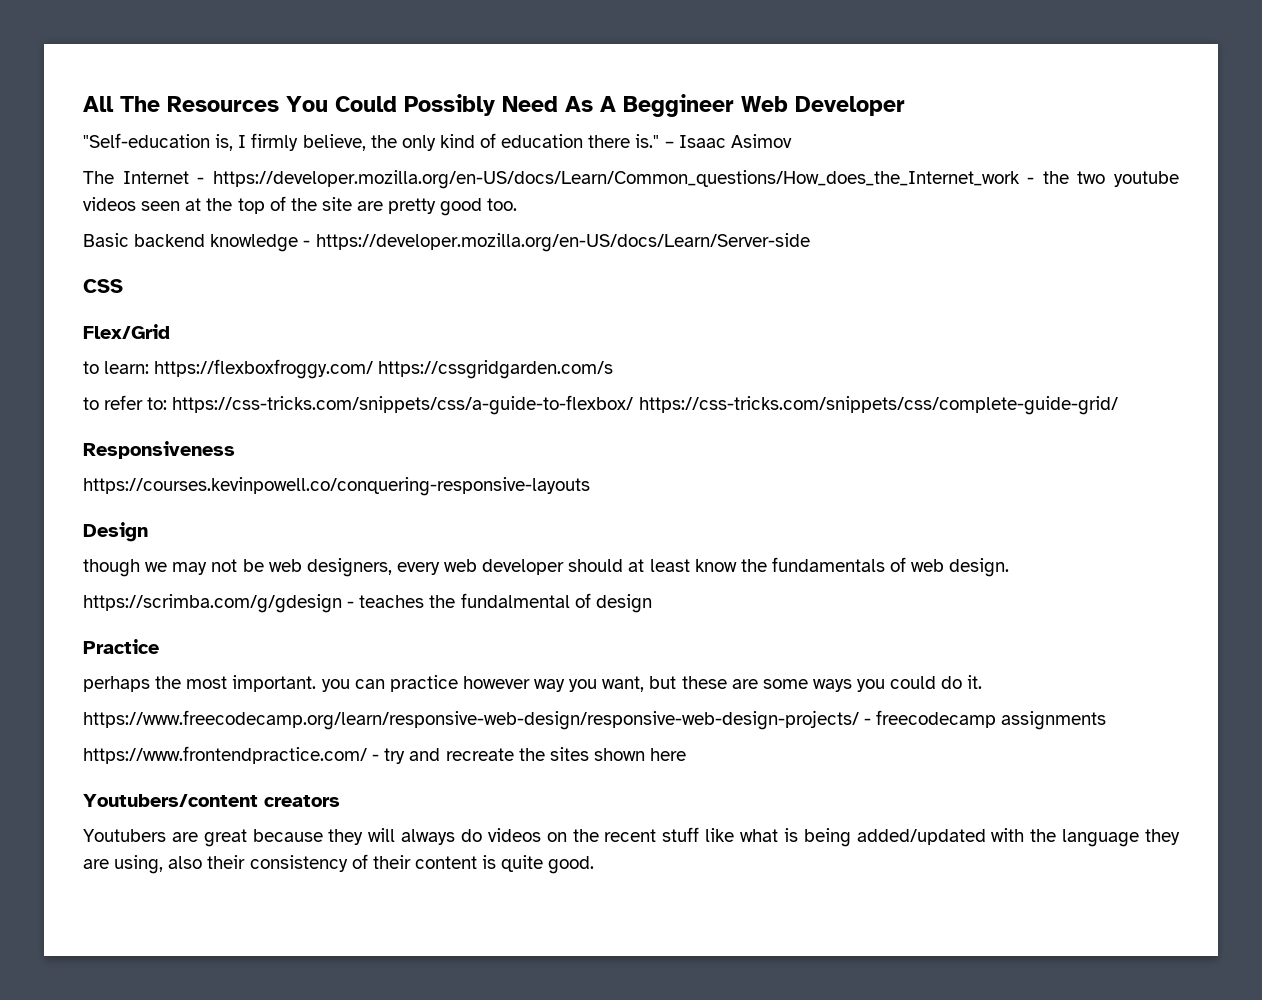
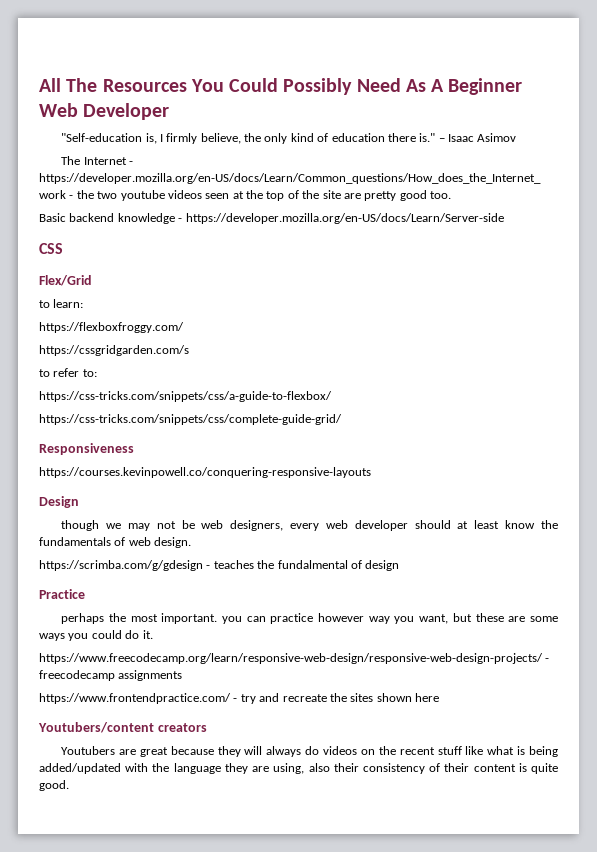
- All The Resources You Could Possibly Need As A Beggineer Web Developer
+ All The Resources You Could Possibly Need As A Beginner Web Developer
- to learn: https://flexboxfroggy.com/ https://cssgridgarden.com/s
+ to learn:
+ https://flexboxfroggy.com/
+ https://cssgridgarden.com/s
- to refer to: https://css-tricks.com/snippets/css/a-guide-to-flexbox/ https://css-tricks.com/snippets/css/complete-guide-grid/
+ to refer to:
+ https://css-tricks.com/snippets/css/a-guide-to-flexbox/
+ https://css-tricks.com/snippets/css/complete-guide-grid/

